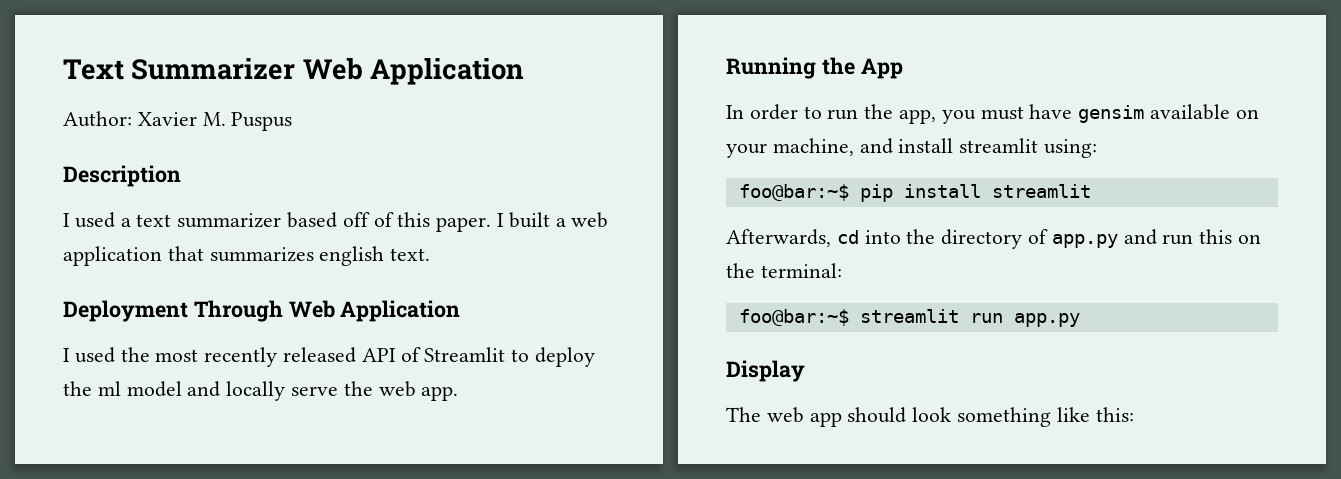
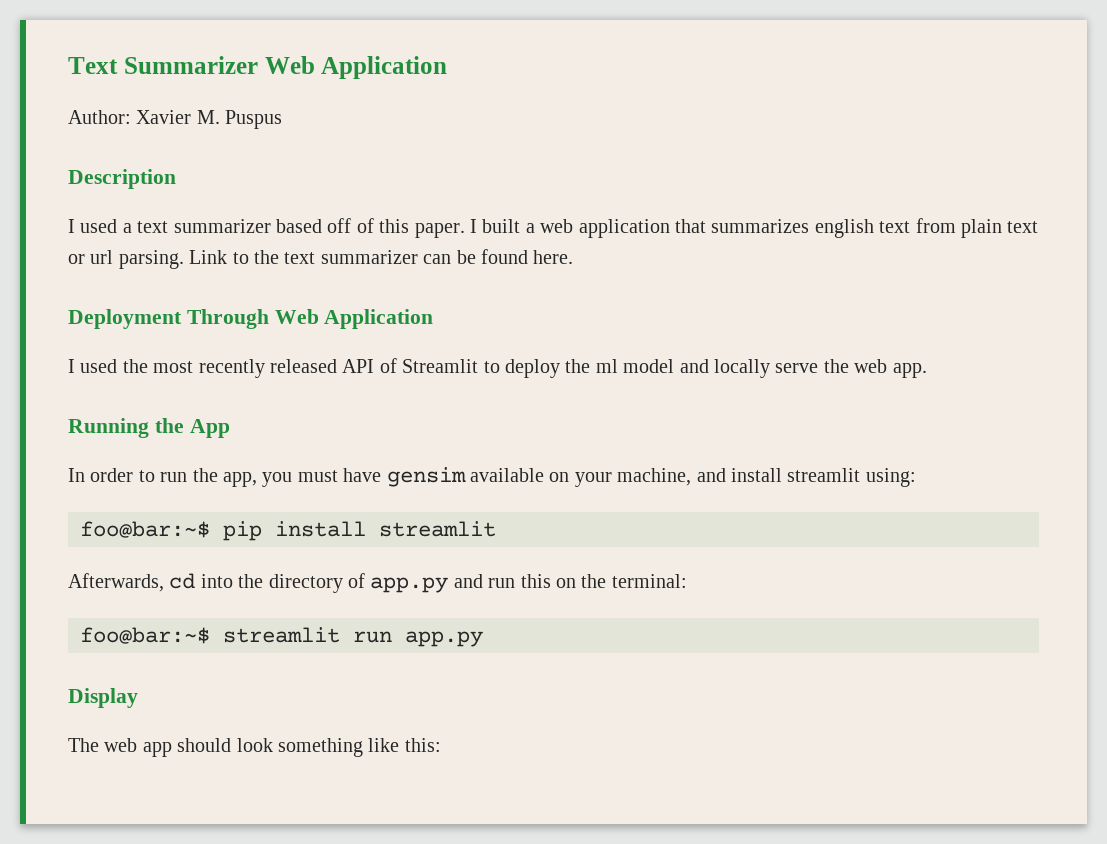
- I built a web application that summarizes english text.
+ I built a web application that summarizes english text from plain text or url parsing. Link to the text summarizer can be found here.

